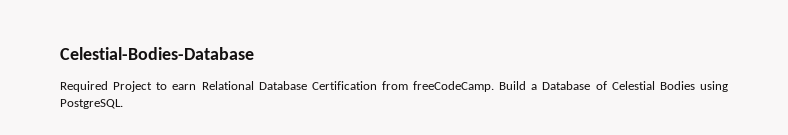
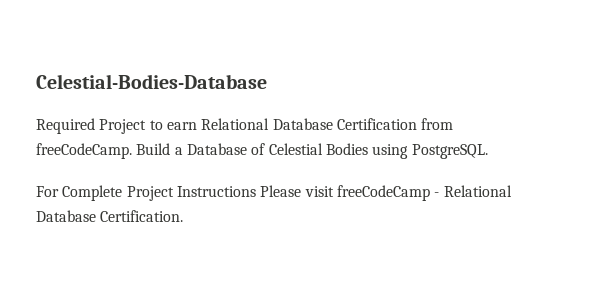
+ For Complete Project Instructions Please visit freeCodeCamp - Relational Database Certification.

